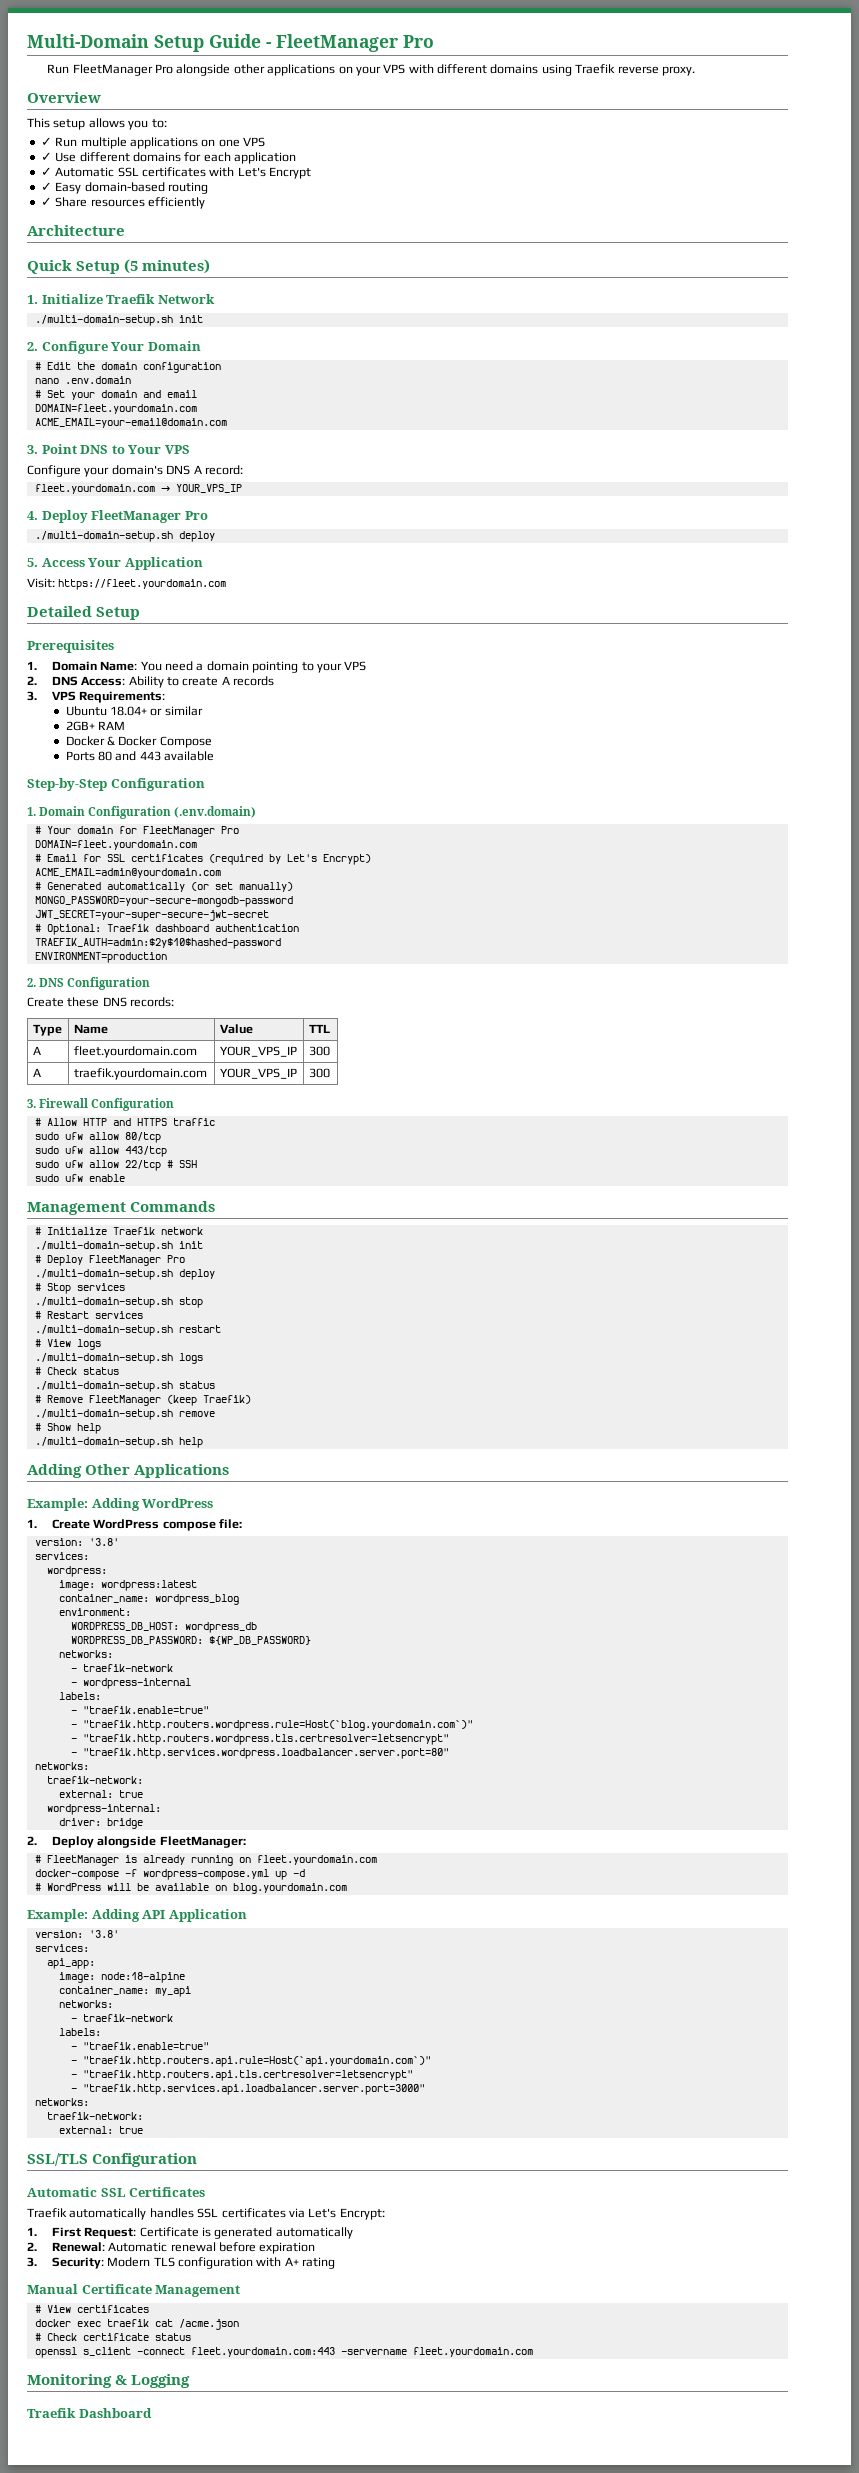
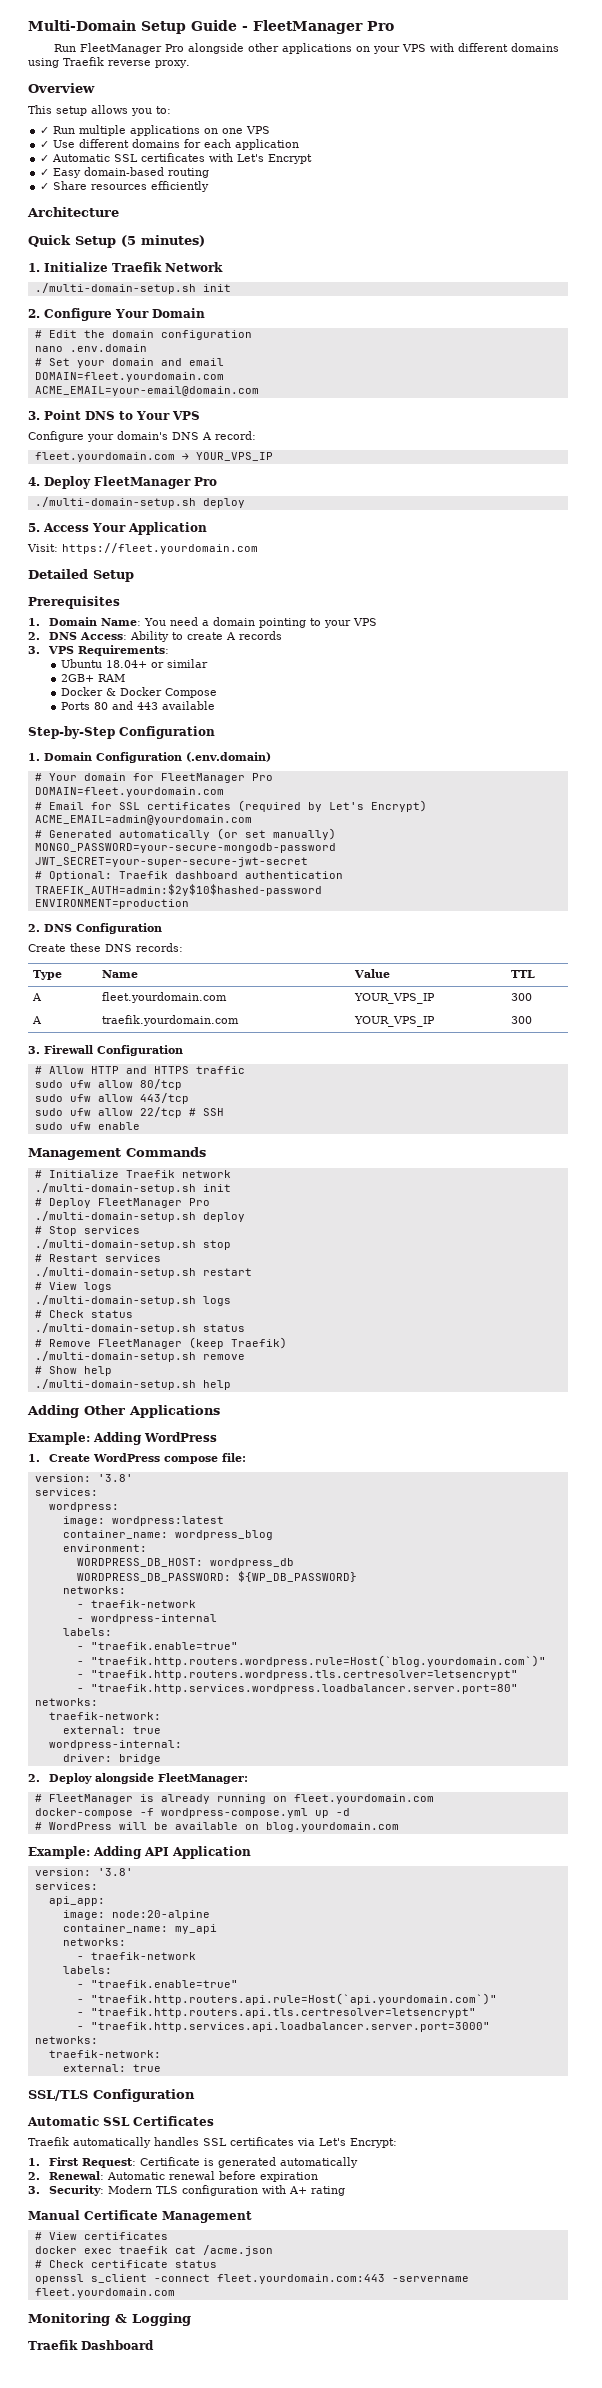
- image: node:18-alpine
+ image: node:20-alpine

